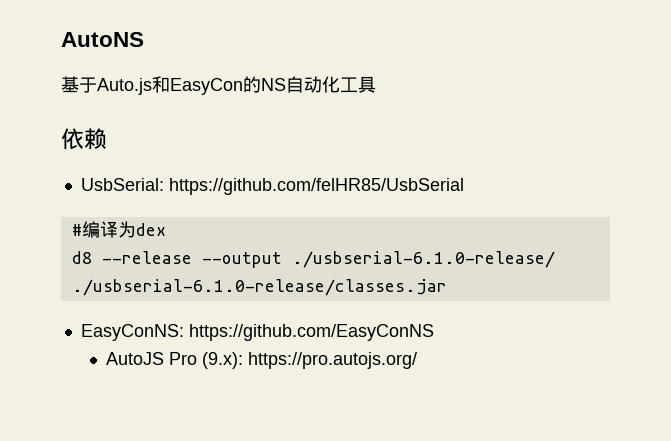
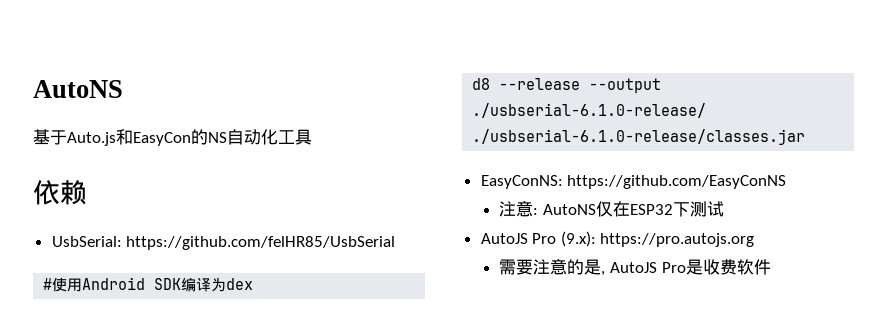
- #编译为dex
+ #使用Android SDK编译为dex
- AutoJS Pro (9.x): https://pro.autojs.org/
+ 注意: AutoNS仅在ESP32下测试
+ AutoJS Pro (9.x): https://pro.autojs.org
+ 需要注意的是, AutoJS Pro是收费软件

